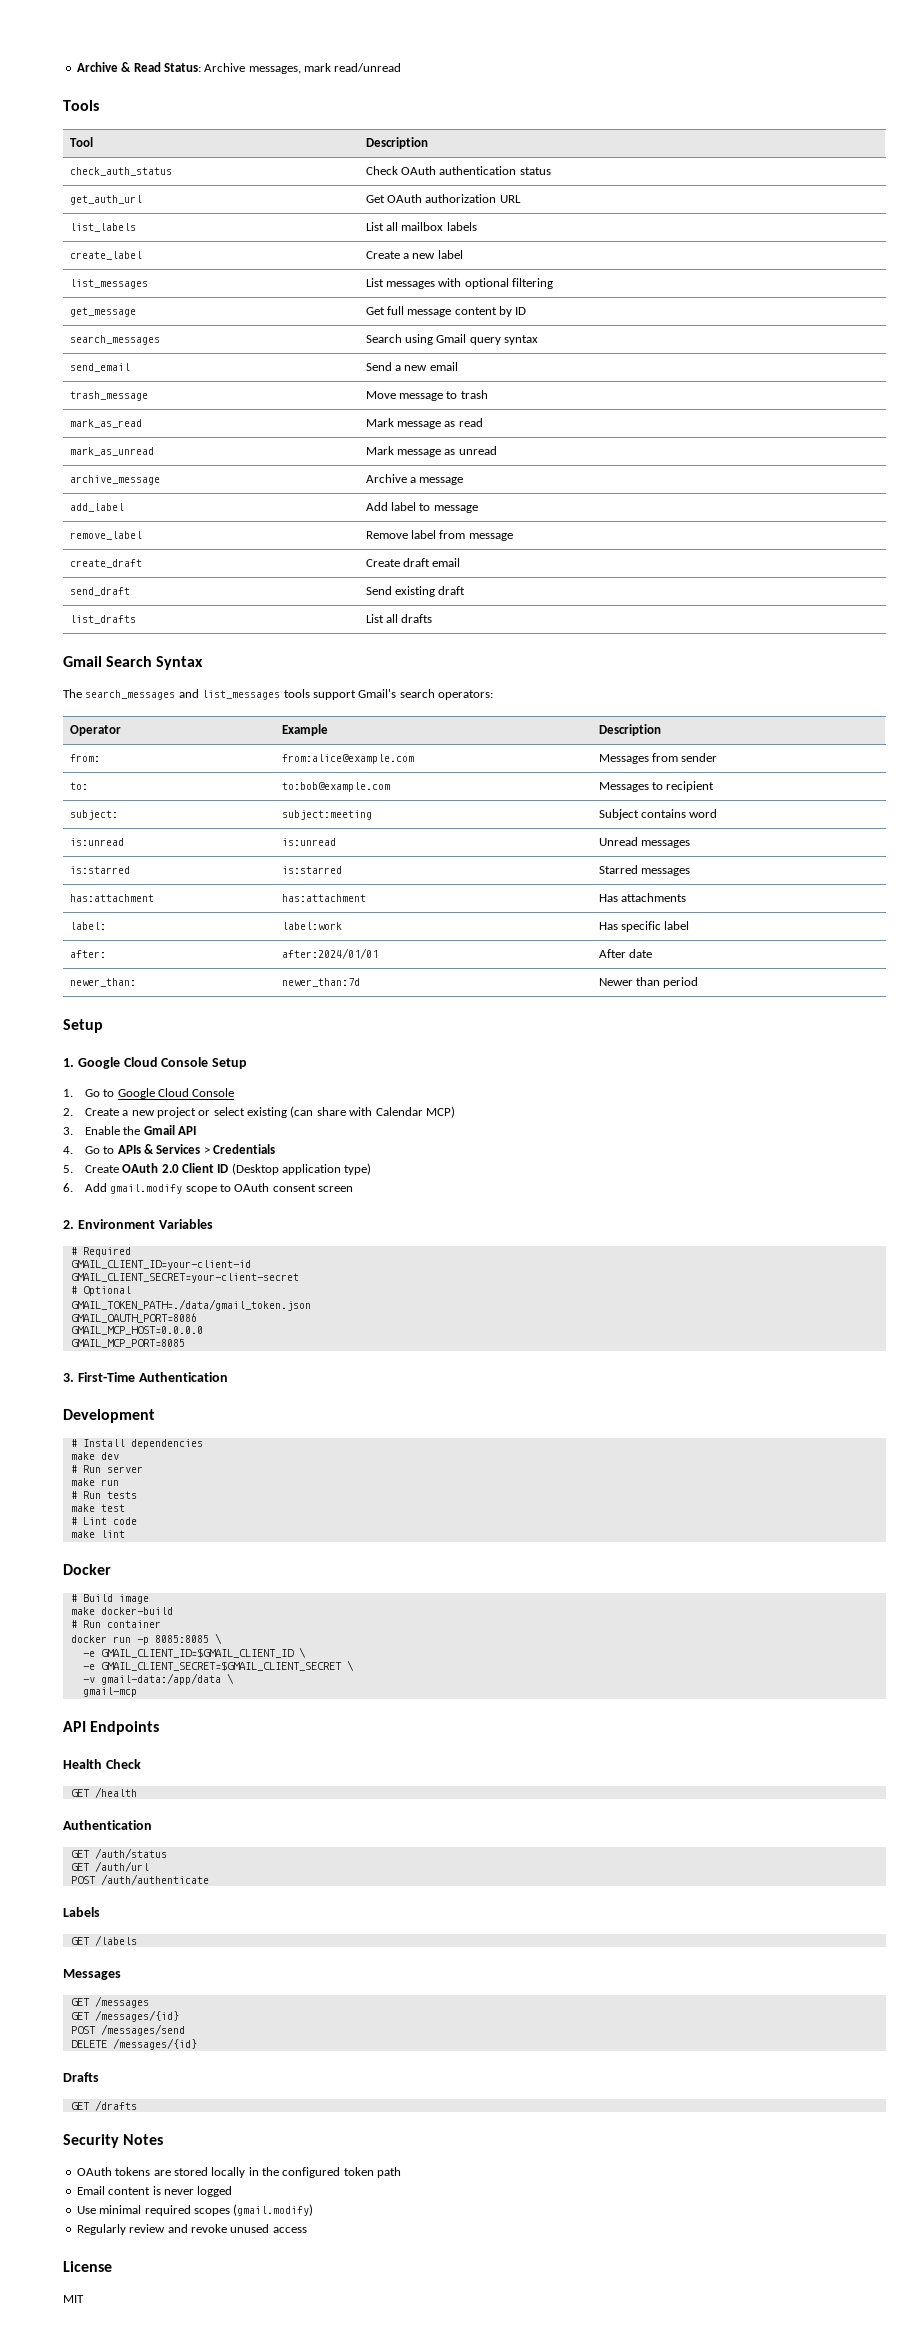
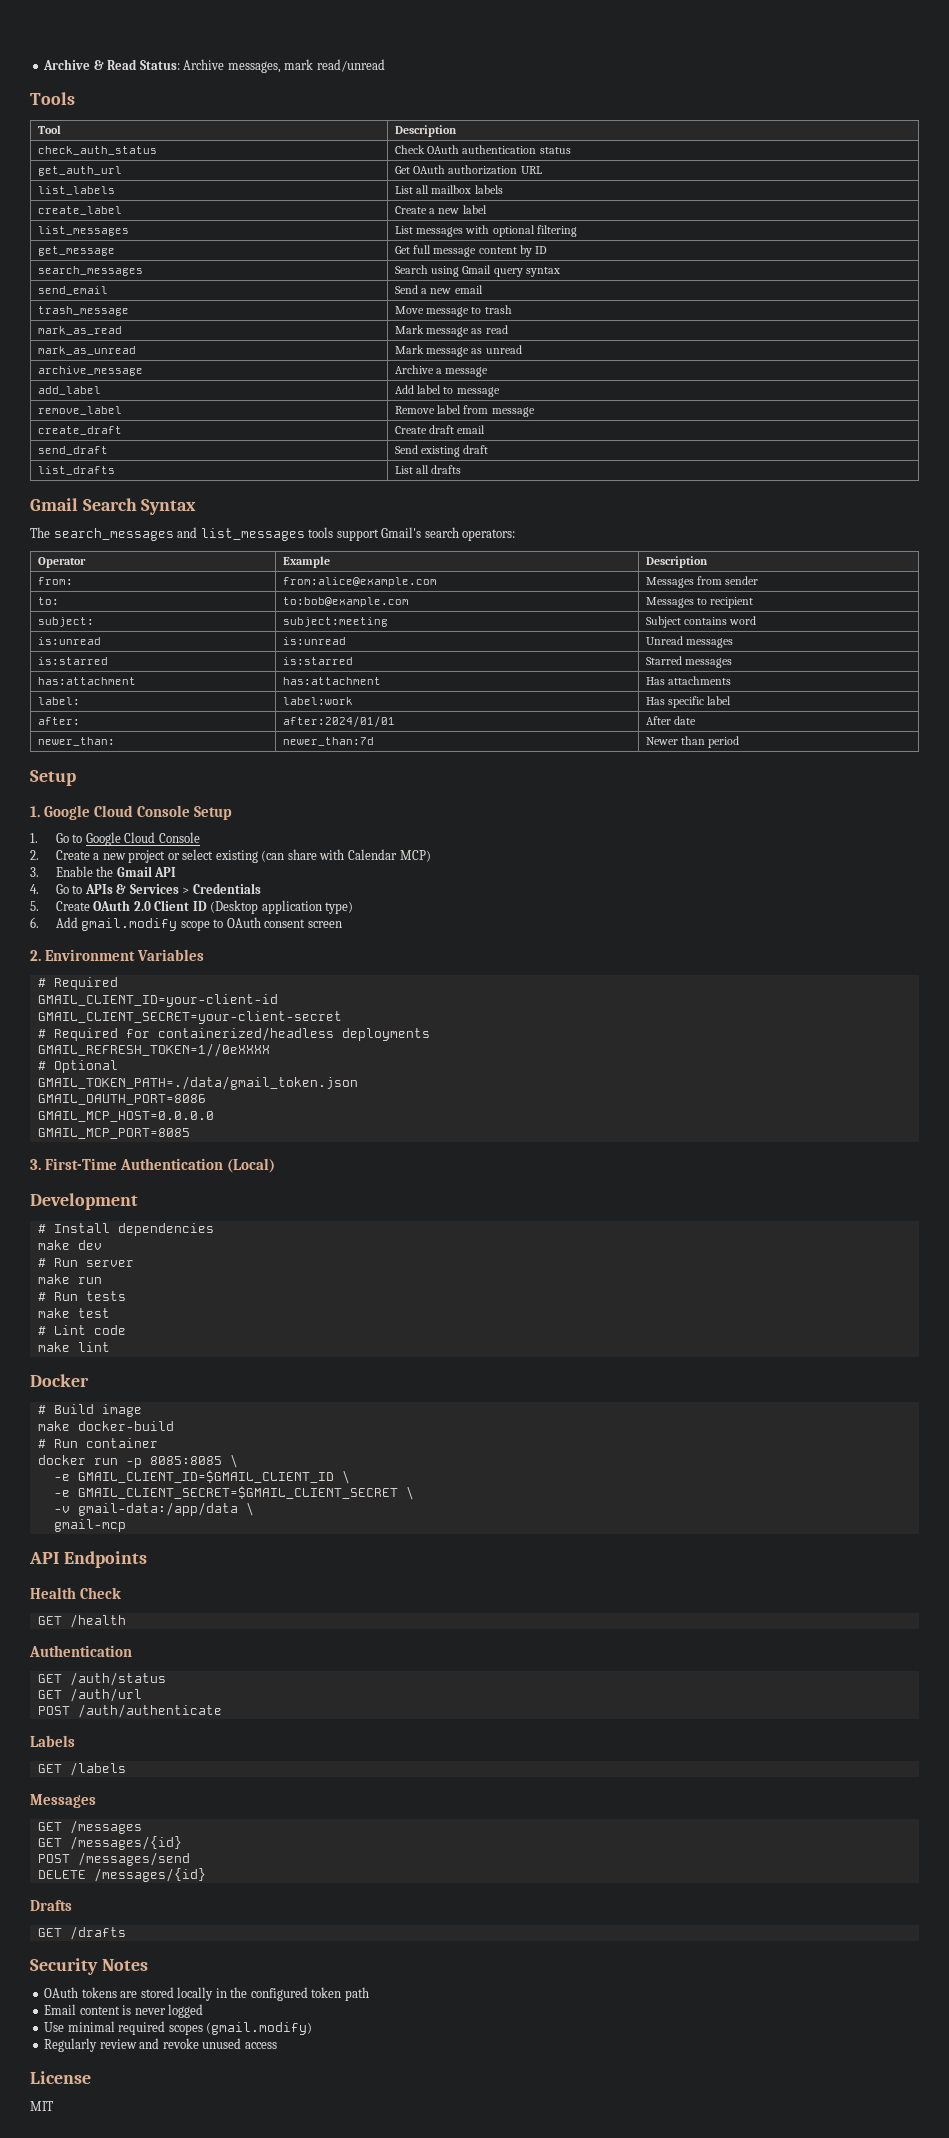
+ # Required for containerized/headless deployments
+ GMAIL_REFRESH_TOKEN=1//0eXXXX
- 3. First-Time Authentication
+ 3. First-Time Authentication (Local)

